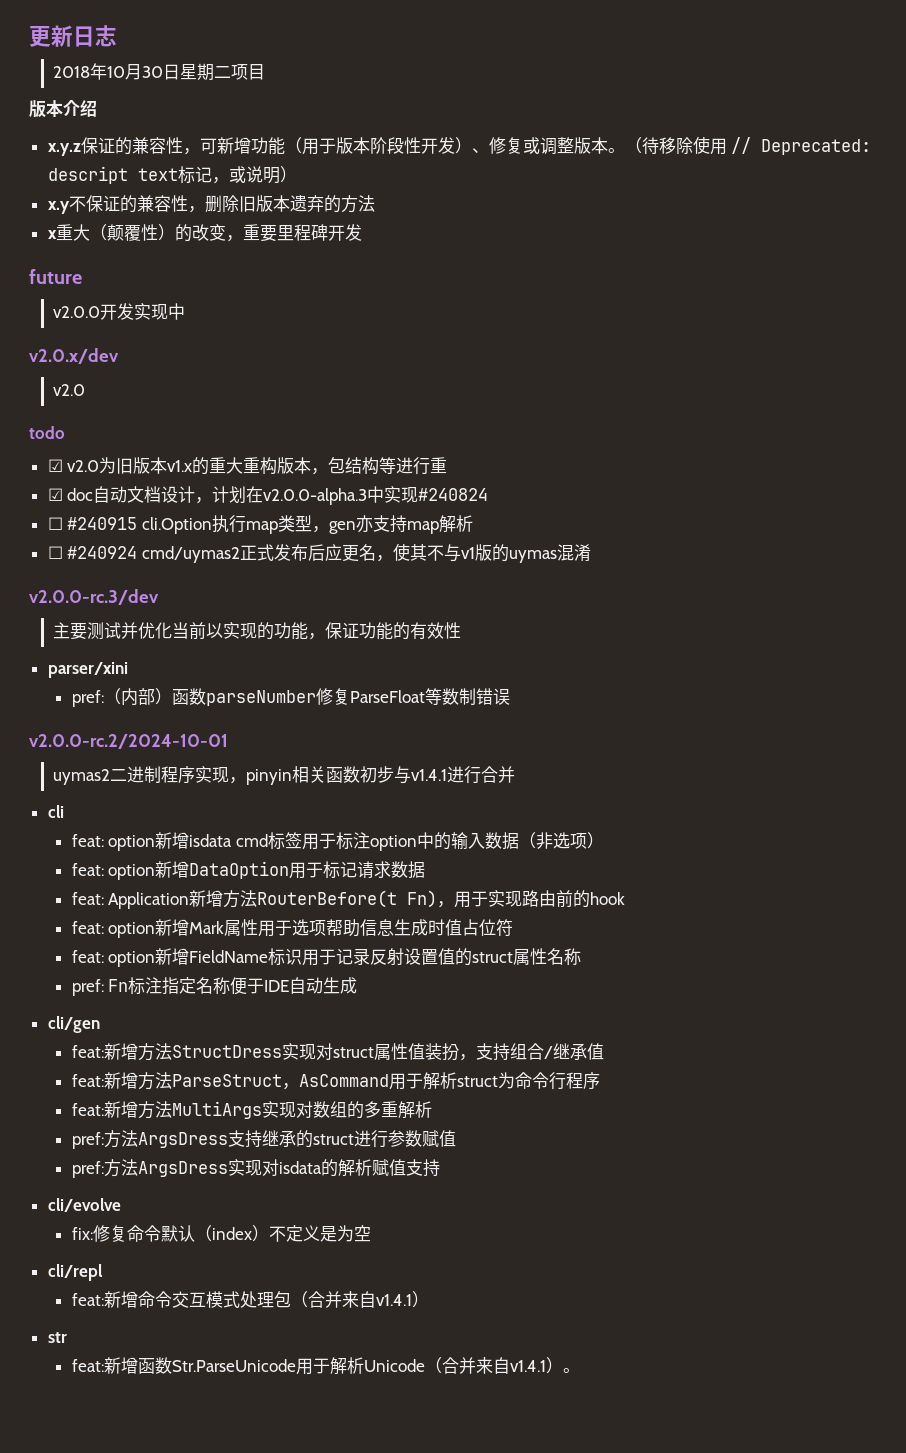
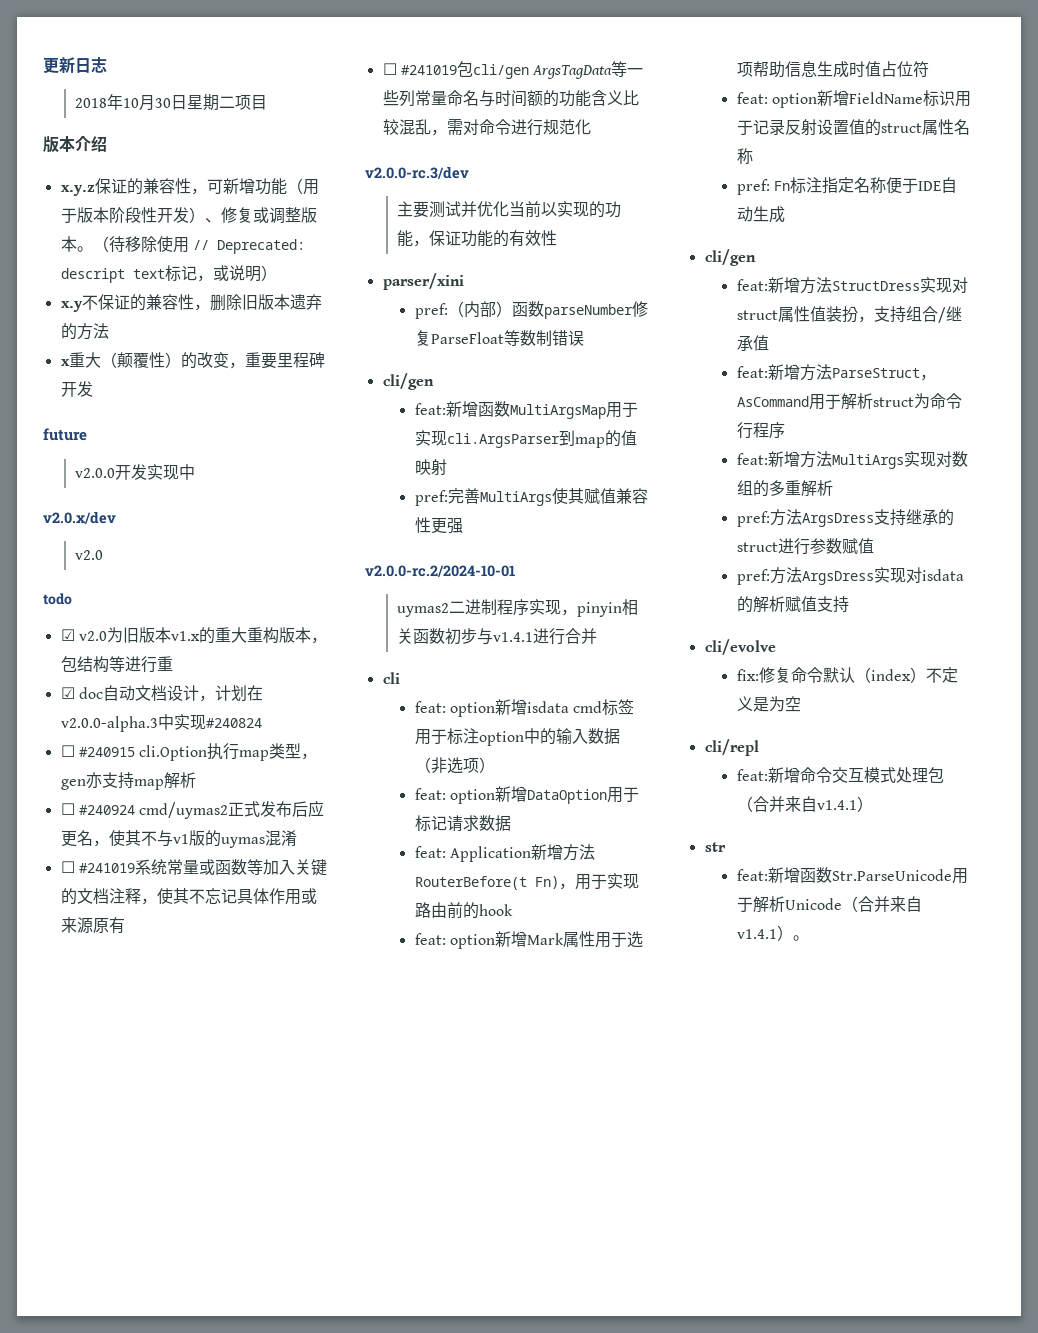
+ ☐ #241019系统常量或函数等加入关键的文档注释，使其不忘记具体作用或来源原有
+ ☐ #241019包cli/gen ArgsTagData等一些列常量命名与时间额的功能含义比较混乱，需对命令进行规范化
  pref:（内部）函数parseNumber修复ParseFloat等数制错误
+ cli/gen
+ feat:新增函数MultiArgsMap用于实现cli.ArgsParser到map的值映射
+ pref:完善MultiArgs使其赋值兼容性更强

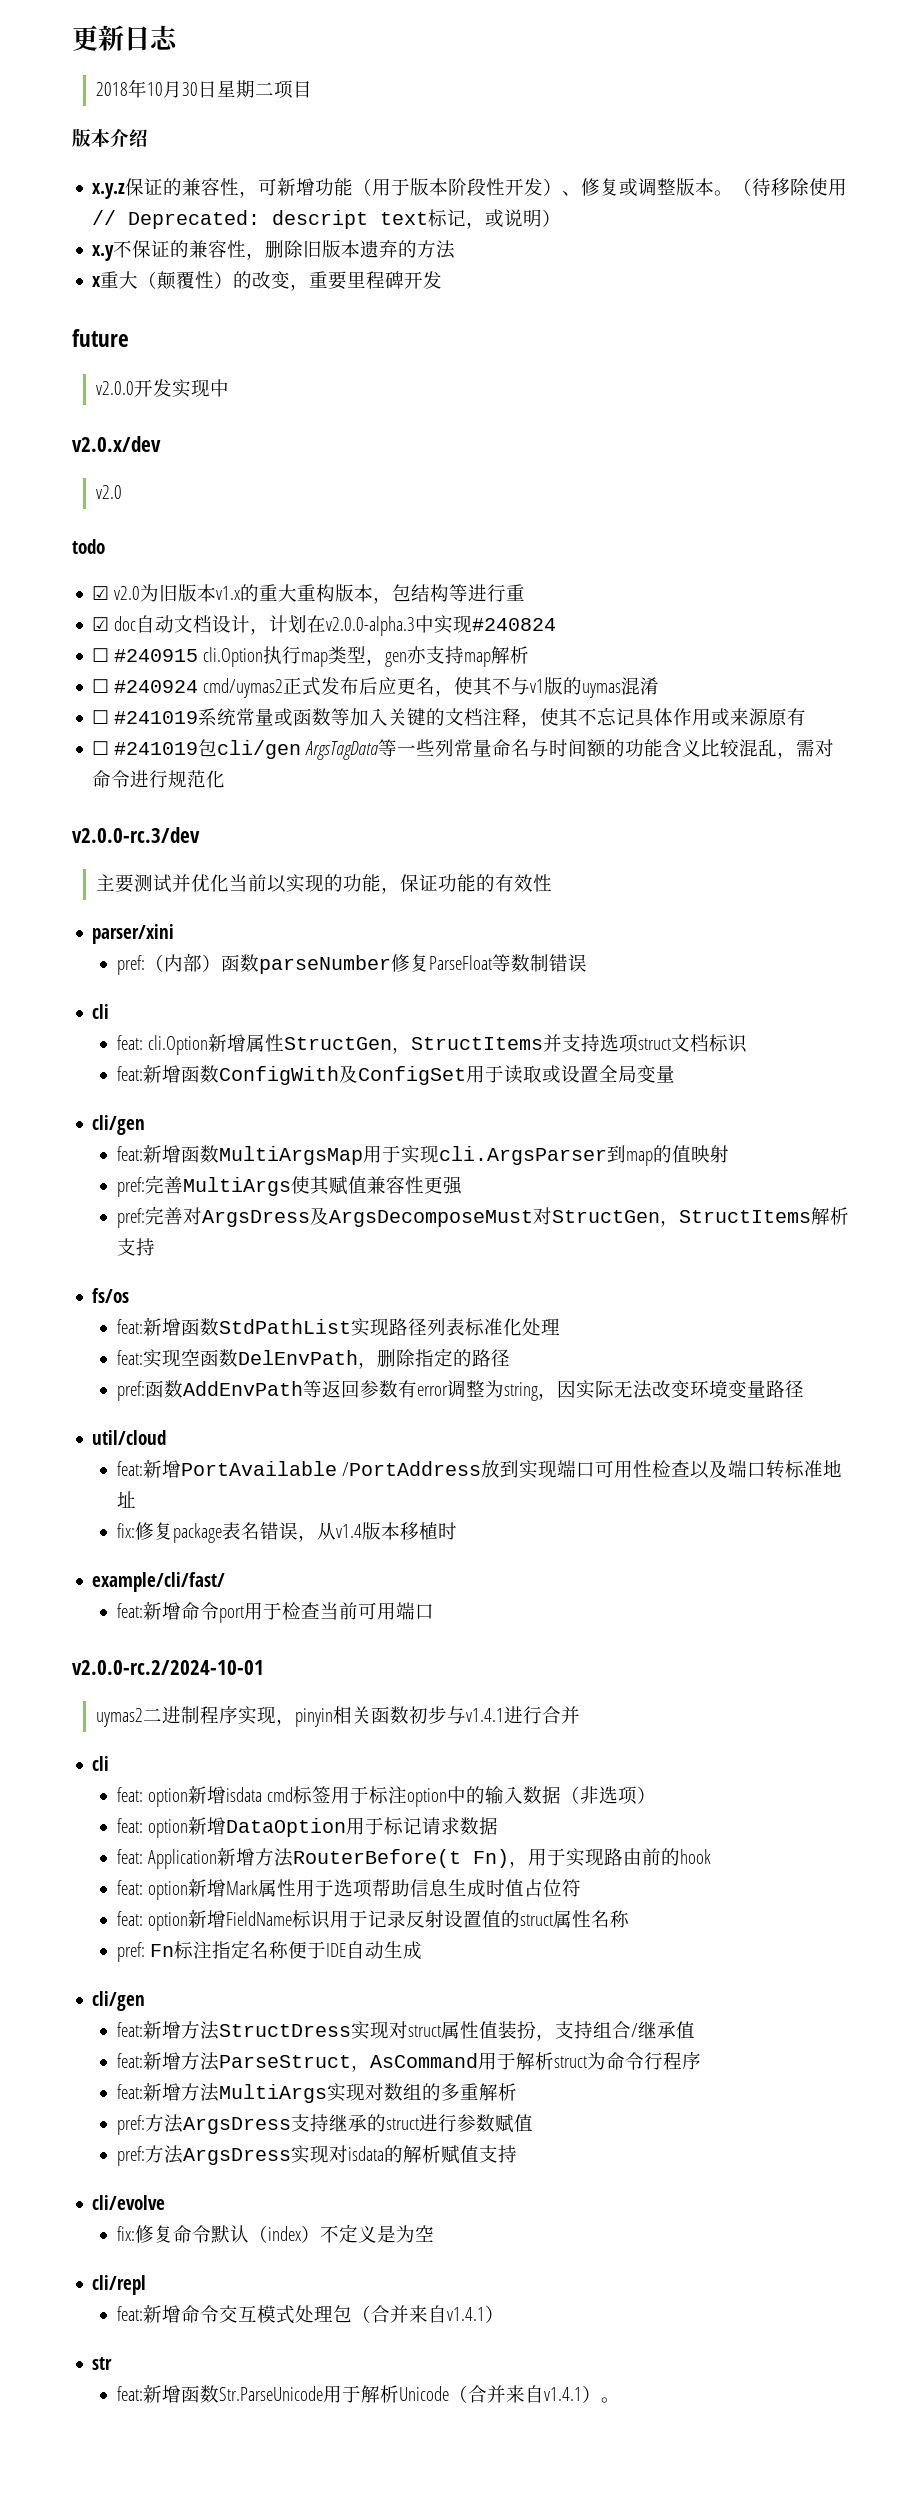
  pref:（内部）函数parseNumber修复ParseFloat等数制错误
+ cli
+ feat: cli.Option新增属性StructGen，StructItems并支持选项struct文档标识
+ feat:新增函数ConfigWith及ConfigSet用于读取或设置全局变量
+ pref:完善对ArgsDress及ArgsDecomposeMust对StructGen，StructItems解析支持
+ fs/os
+ feat:新增函数StdPathList实现路径列表标准化处理
+ feat:实现空函数DelEnvPath，删除指定的路径
+ pref:函数AddEnvPath等返回参数有error调整为string，因实际无法改变环境变量路径
+ util/cloud
+ feat:新增PortAvailable /PortAddress放到实现端口可用性检查以及端口转标准地址
+ fix:修复package表名错误，从v1.4版本移植时
+ example/cli/fast/
+ feat:新增命令port用于检查当前可用端口

